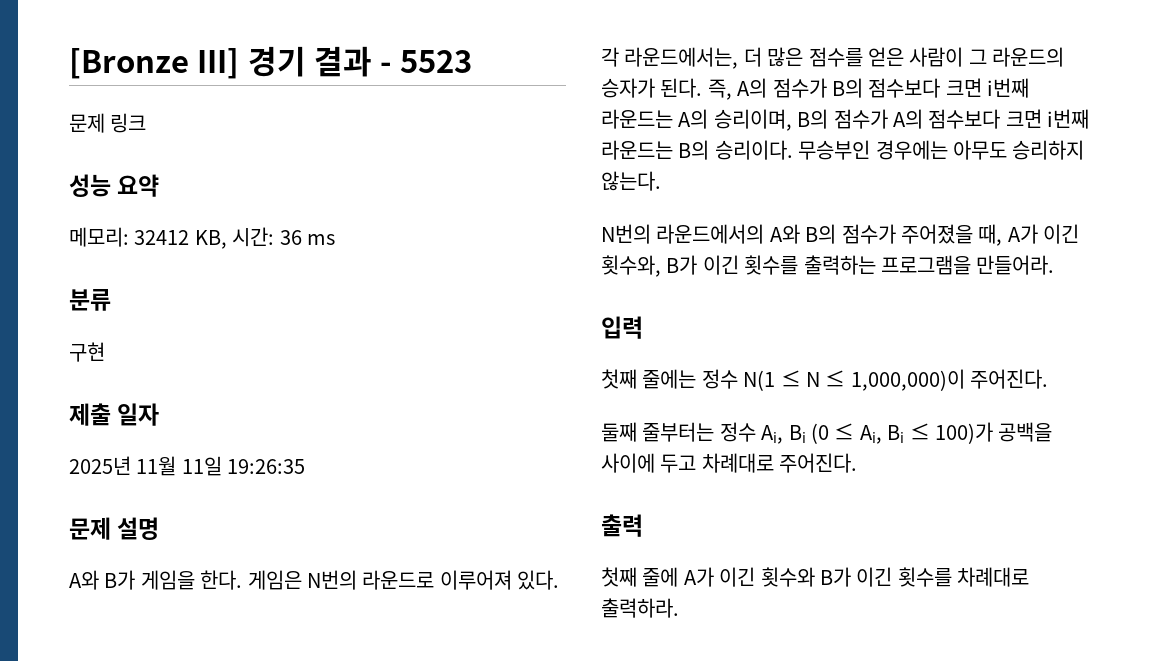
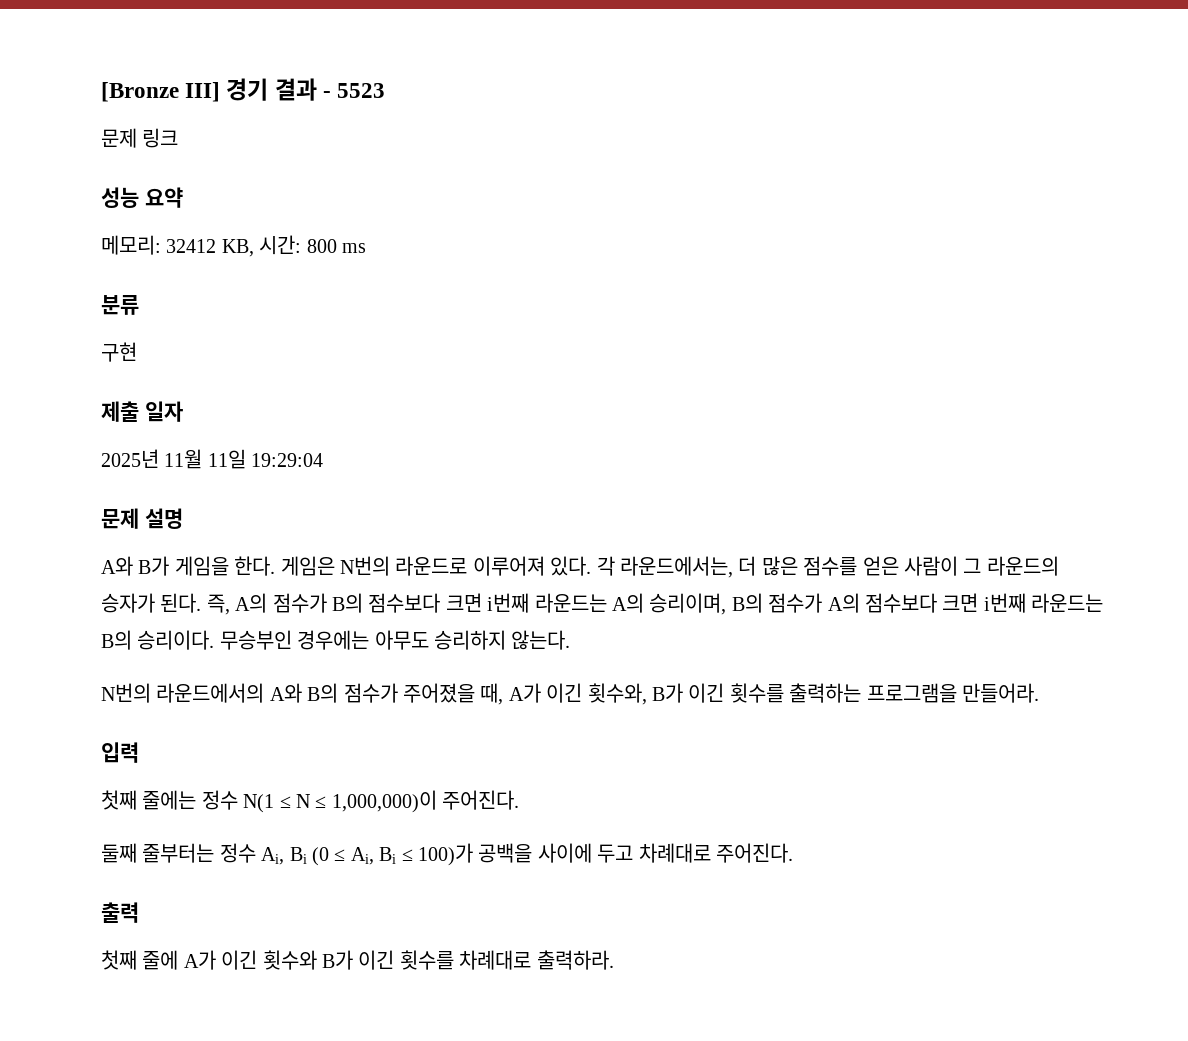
- 메모리: 32412 KB, 시간: 36 ms
+ 메모리: 32412 KB, 시간: 800 ms
- 2025년 11월 11일 19:26:35
+ 2025년 11월 11일 19:29:04

